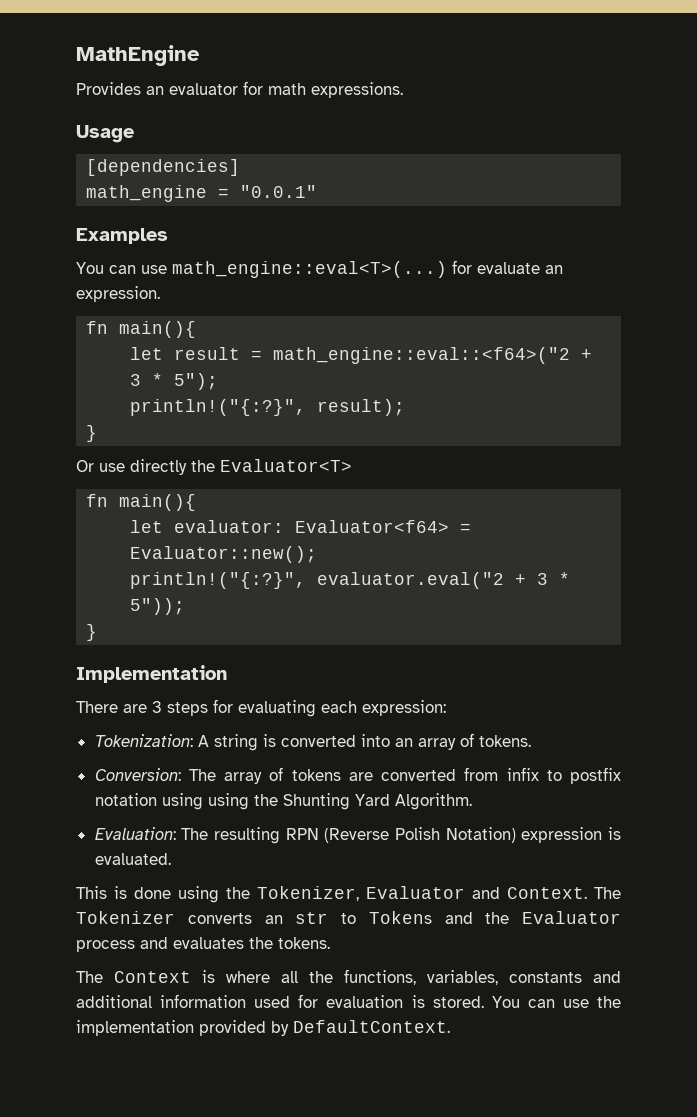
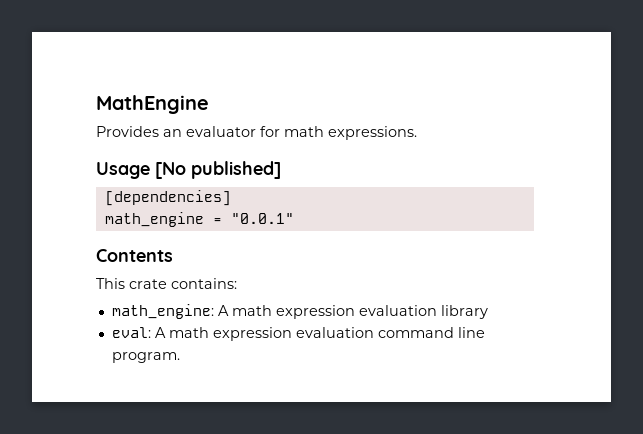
- Usage
+ Usage [No published]
- Examples
- You can use math_engine::eval<T>(...) for evaluate an expression.
- fn main(){
- let result = math_engine::eval::<f64>("2 + 3 * 5");
- println!("{:?}", result);
- }
- Or use directly the Evaluator<T>
- fn main(){
- let evaluator: Evaluator<f64> = Evaluator::new();
- println!("{:?}", evaluator.eval("2 + 3 * 5"));
- }
- Implementation
- There are 3 steps for evaluating each expression:
- Tokenization: A string is converted into an array of tokens.
- Conversion: The array of tokens are converted from infix to postfix notation using using the Shunting Yard Algorithm.
- Evaluation: The resulting RPN (Reverse Polish Notation) expression is evaluated.
- This is done using the Tokenizer, Evaluator and Context. The Tokenizer converts an str to Tokens and the Evaluator process and evaluates the tokens.
- The Context is where all the functions, variables, constants and additional information used for evaluation is stored. You can use the implementation provided by DefaultContext.
+ Contents
+ This crate contains:
+ math_engine: A math expression evaluation library
+ eval: A math expression evaluation command line program.

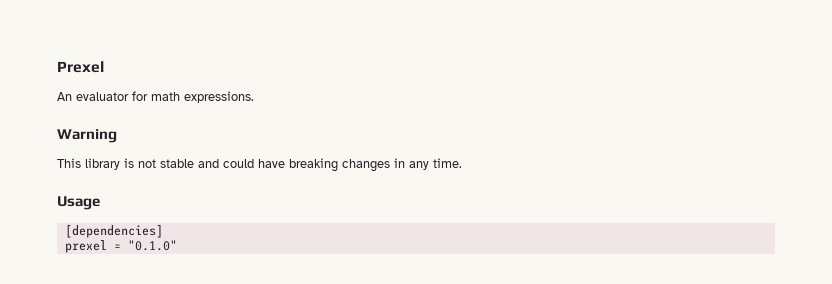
- MathEngine
- Provides an evaluator for math expressions.
+ Prexel
+ An evaluator for math expressions.
+ Warning
+ This library is not stable and could have breaking changes in any time.
- Usage [No published]
+ Usage
- math_engine = "0.0.1"
- Contents
- This crate contains:
- math_engine: A math expression evaluation library
- eval: A math expression evaluation command line program.
+ prexel = "0.1.0"

